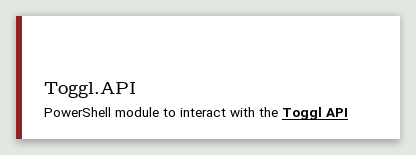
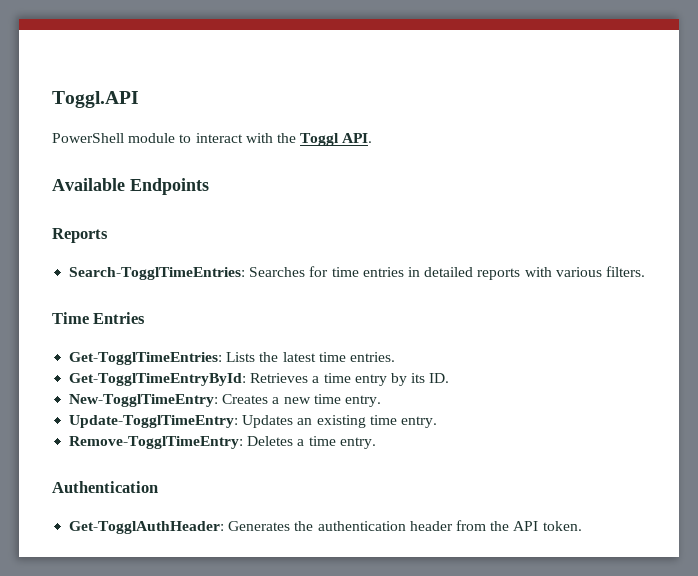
- PowerShell module to interact with the Toggl API
+ PowerShell module to interact with the Toggl API.
+ Available Endpoints
+ Reports
+ Search-TogglTimeEntries: Searches for time entries in detailed reports with various filters.
+ Time Entries
+ Get-TogglTimeEntries: Lists the latest time entries.
+ Get-TogglTimeEntryById: Retrieves a time entry by its ID.
+ New-TogglTimeEntry: Creates a new time entry.
+ Update-TogglTimeEntry: Updates an existing time entry.
+ Remove-TogglTimeEntry: Deletes a time entry.
+ Authentication
+ Get-TogglAuthHeader: Generates the authentication header from the API token.

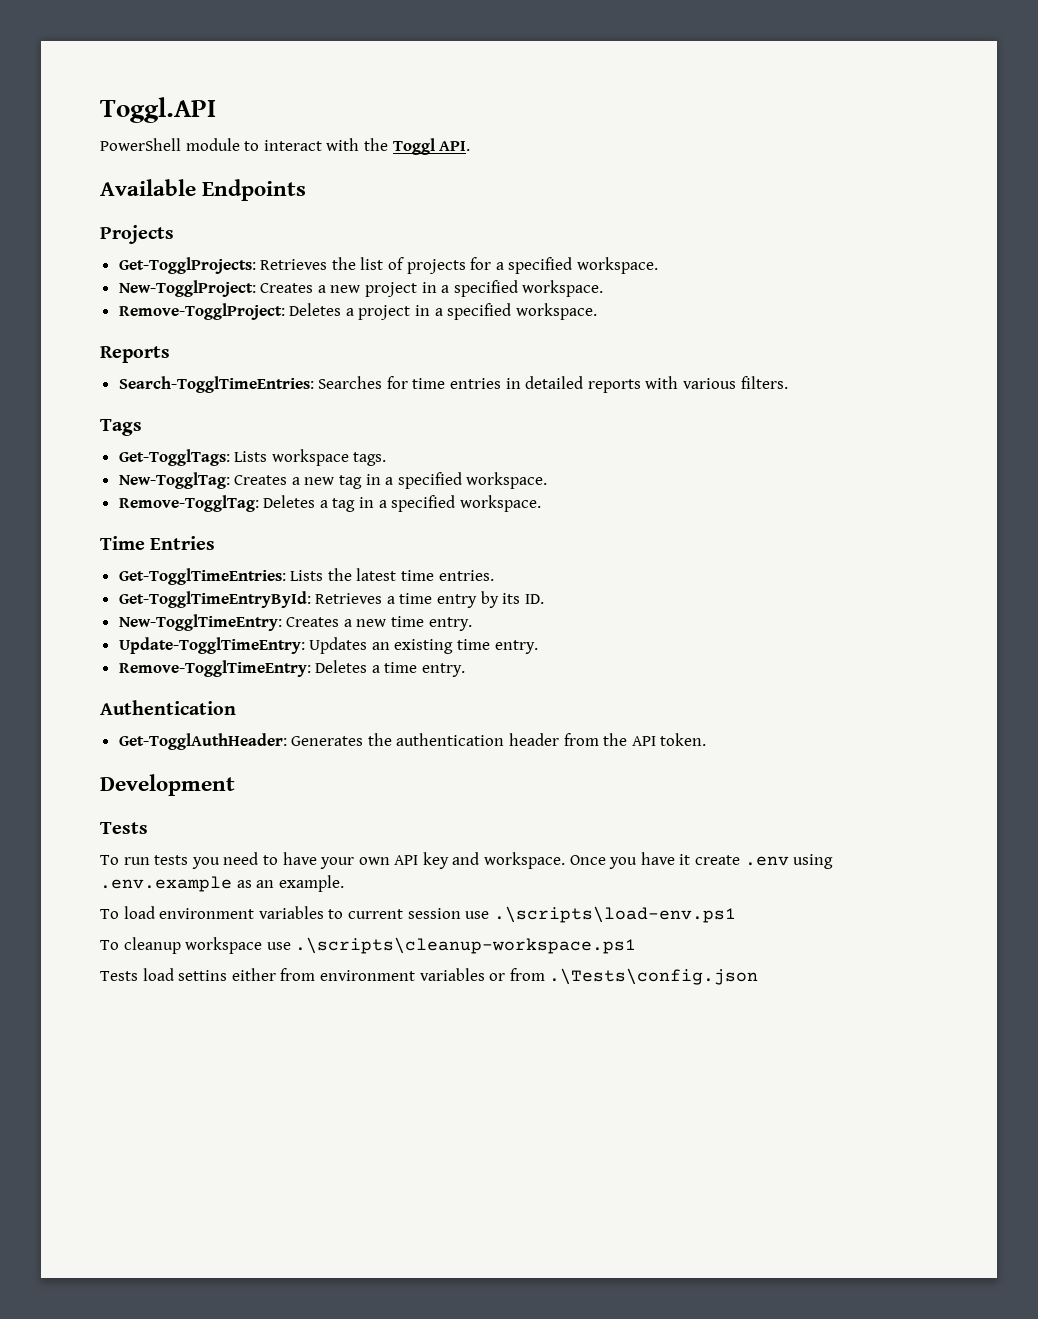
+ Projects
+ Get-TogglProjects: Retrieves the list of projects for a specified workspace.
+ New-TogglProject: Creates a new project in a specified workspace.
+ Remove-TogglProject: Deletes a project in a specified workspace.
+ Tags
+ Get-TogglTags: Lists workspace tags.
+ New-TogglTag: Creates a new tag in a specified workspace.
+ Remove-TogglTag: Deletes a tag in a specified workspace.
+ Development
+ Tests
+ To run tests you need to have your own API key and workspace. Once you have it create .env using .env.example as an example.
+ To load environment variables to current session use .\scripts\load-env.ps1
+ To cleanup workspace use .\scripts\cleanup-workspace.ps1
+ Tests load settins either from environment variables or from .\Tests\config.json

